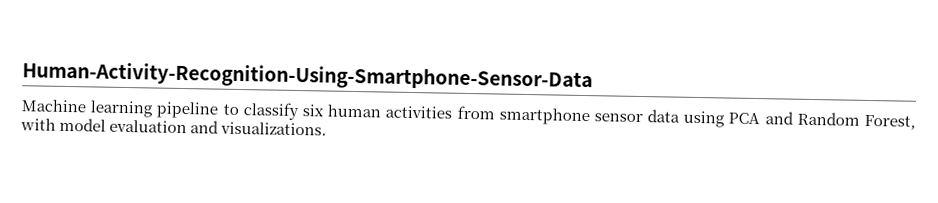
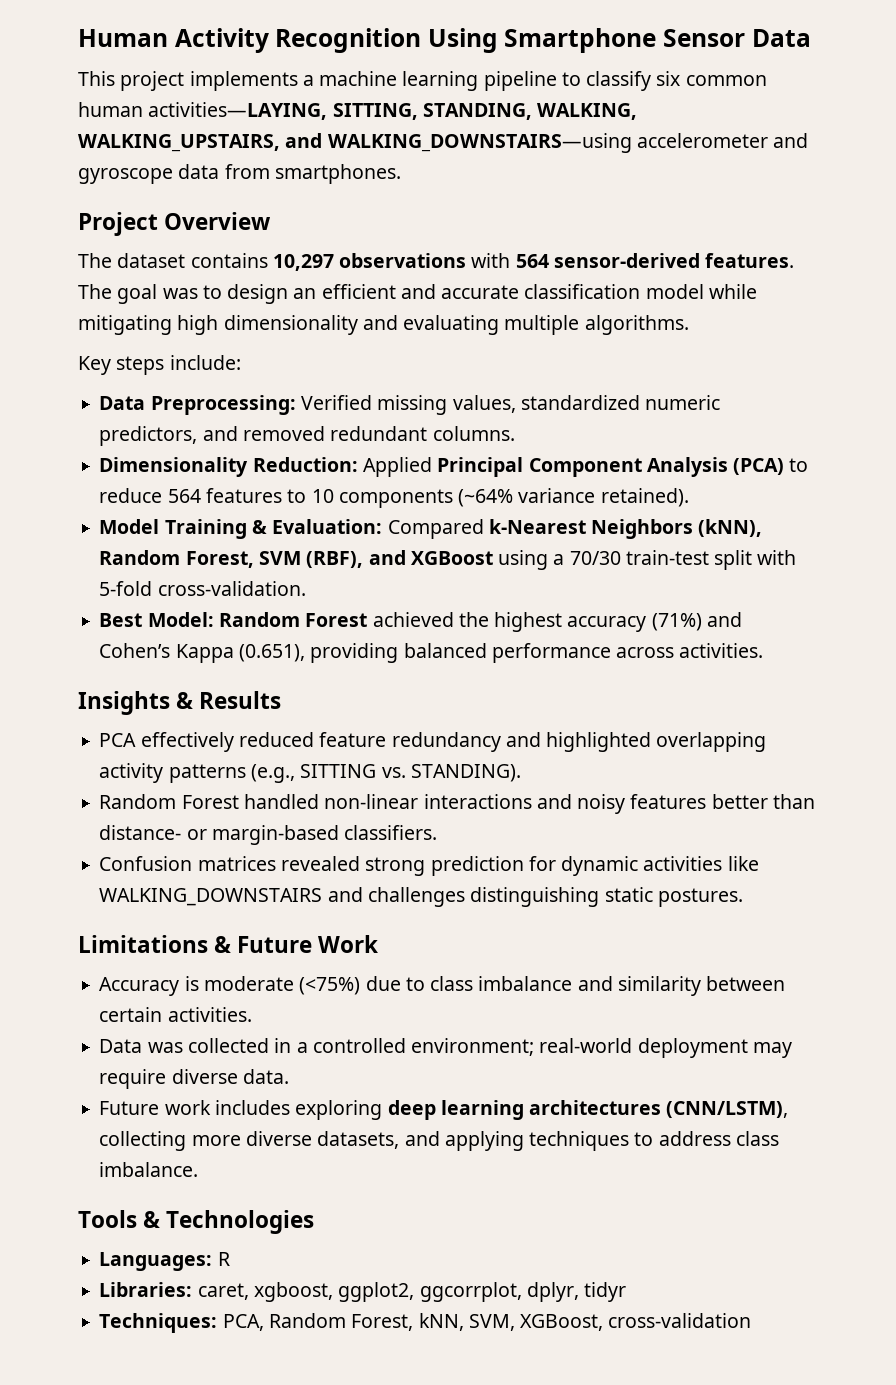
- Human-Activity-Recognition-Using-Smartphone-Sensor-Data
- Machine learning pipeline to classify six human activities from smartphone sensor data using PCA and Random Forest, with model evaluation and visualizations.
+ Human Activity Recognition Using Smartphone Sensor Data
+ This project implements a machine learning pipeline to classify six common human activities—LAYING, SITTING, STANDING, WALKING, WALKING_UPSTAIRS, and WALKING_DOWNSTAIRS—using accelerometer and gyroscope data from smartphones.
+ Project Overview
+ The dataset contains 10,297 observations with 564 sensor-derived features. The goal was to design an efficient and accurate classification model while mitigating high dimensionality and evaluating multiple algorithms.
+ Key steps include:
+ Data Preprocessing: Verified missing values, standardized numeric predictors, and removed redundant columns.
+ Dimensionality Reduction: Applied Principal Component Analysis (PCA) to reduce 564 features to 10 components (~64% variance retained).
+ Model Training & Evaluation: Compared k-Nearest Neighbors (kNN), Random Forest, SVM (RBF), and XGBoost using a 70/30 train-test split with 5-fold cross-validation.
+ Best Model: Random Forest achieved the highest accuracy (71%) and Cohen’s Kappa (0.651), providing balanced performance across activities.
+ Insights & Results
+ PCA effectively reduced feature redundancy and highlighted overlapping activity patterns (e.g., SITTING vs. STANDING).
+ Random Forest handled non-linear interactions and noisy features better than distance- or margin-based classifiers.
+ Confusion matrices revealed strong prediction for dynamic activities like WALKING_DOWNSTAIRS and challenges distinguishing static postures.
+ Limitations & Future Work
+ Accuracy is moderate (<75%) due to class imbalance and similarity between certain activities.
+ Data was collected in a controlled environment; real-world deployment may require diverse data.
+ Future work includes exploring deep learning architectures (CNN/LSTM), collecting more diverse datasets, and applying techniques to address class imbalance.
+ Tools & Technologies
+ Languages: R
+ Libraries: caret, xgboost, ggplot2, ggcorrplot, dplyr, tidyr
+ Techniques: PCA, Random Forest, kNN, SVM, XGBoost, cross-validation

